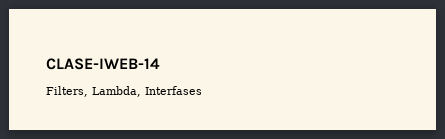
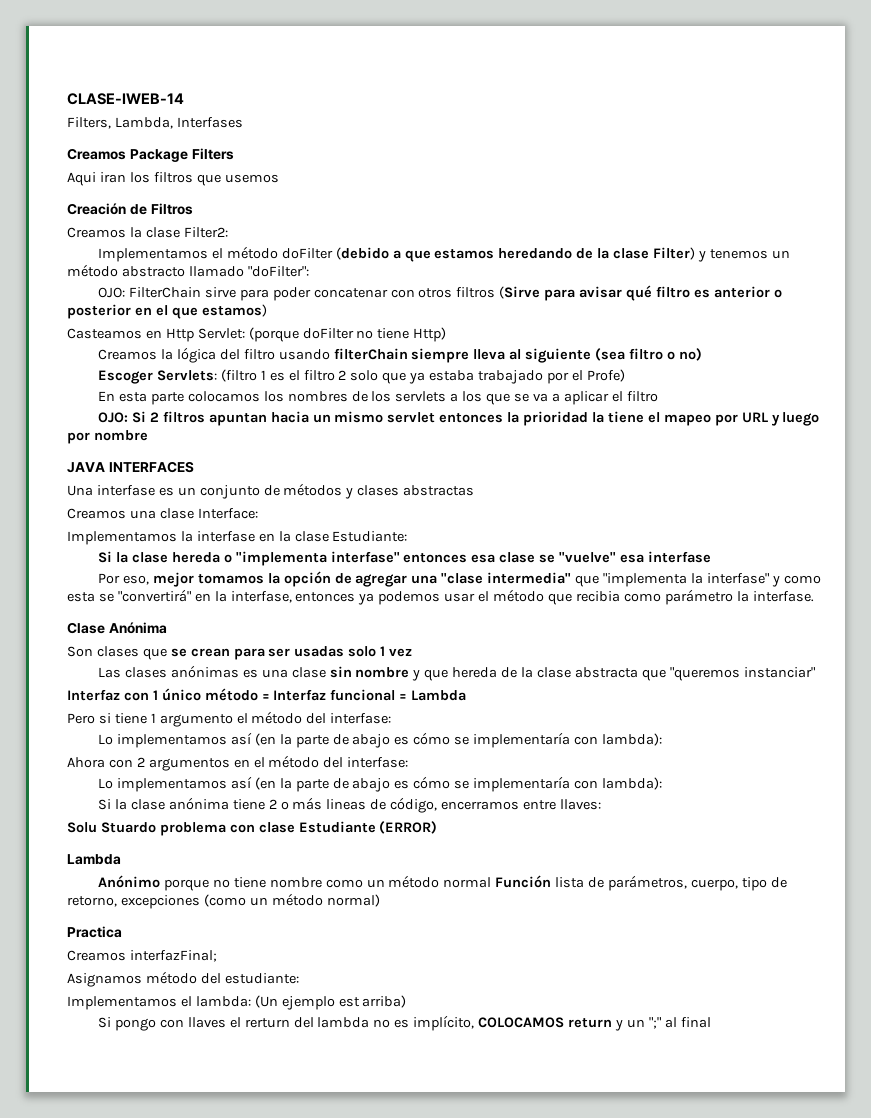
+ Creamos Package Filters
+ Aqui iran los filtros que usemos
+ Creación de Filtros
+ Creamos la clase Filter2:
+ Implementamos el método doFilter (debido a que estamos heredando de la clase Filter) y tenemos un método abstracto llamado "doFilter":
+ OJO: FilterChain sirve para poder concatenar con otros filtros (Sirve para avisar qué filtro es anterior o posterior en el que estamos)
+ Casteamos en Http Servlet: (porque doFilter no tiene Http)
+ Creamos la lógica del filtro usando filterChain siempre lleva al siguiente (sea filtro o no)
+ Escoger Servlets: (filtro 1 es el filtro 2 solo que ya estaba trabajado por el Profe)
+ En esta parte colocamos los nombres de los servlets a los que se va a aplicar el filtro
+ OJO: Si 2 filtros apuntan hacia un mismo servlet entonces la prioridad la tiene el mapeo por URL y luego por nombre
+ JAVA INTERFACES
+ Una interfase es un conjunto de métodos y clases abstractas
+ Creamos una clase Interface:
+ Implementamos la interfase en la clase Estudiante:
+ Si la clase hereda o "implementa interfase" entonces esa clase se "vuelve" esa interfase
+ Por eso, mejor tomamos la opción de agregar una "clase intermedia" que "implementa la interfase" y como esta se "convertirá" en la interfase, entonces ya podemos usar el método que recibia como parámetro la interfase.
+ Clase Anónima
+ Son clases que se crean para ser usadas solo 1 vez
+ Las clases anónimas es una clase sin nombre y que hereda de la clase abstracta que "queremos instanciar"
+ Interfaz con 1 único método = Interfaz funcional = Lambda
+ Pero si tiene 1 argumento el método del interfase:
+ Lo implementamos así (en la parte de abajo es cómo se implementaría con lambda):
+ Ahora con 2 argumentos en el método del interfase:
+ Lo implementamos así (en la parte de abajo es cómo se implementaría con lambda):
+ Si la clase anónima tiene 2 o más lineas de código, encerramos entre llaves:
+ Solu Stuardo problema con clase Estudiante (ERROR)
+ Lambda
+ Anónimo porque no tiene nombre como un método normal Función lista de parámetros, cuerpo, tipo de retorno, excepciones (como un método normal)
+ Practica
+ Creamos interfazFinal;
+ Asignamos método del estudiante:
+ Implementamos el lambda: (Un ejemplo est arriba)
+ Si pongo con llaves el rerturn del lambda no es implícito, COLOCAMOS return y un ";" al final

